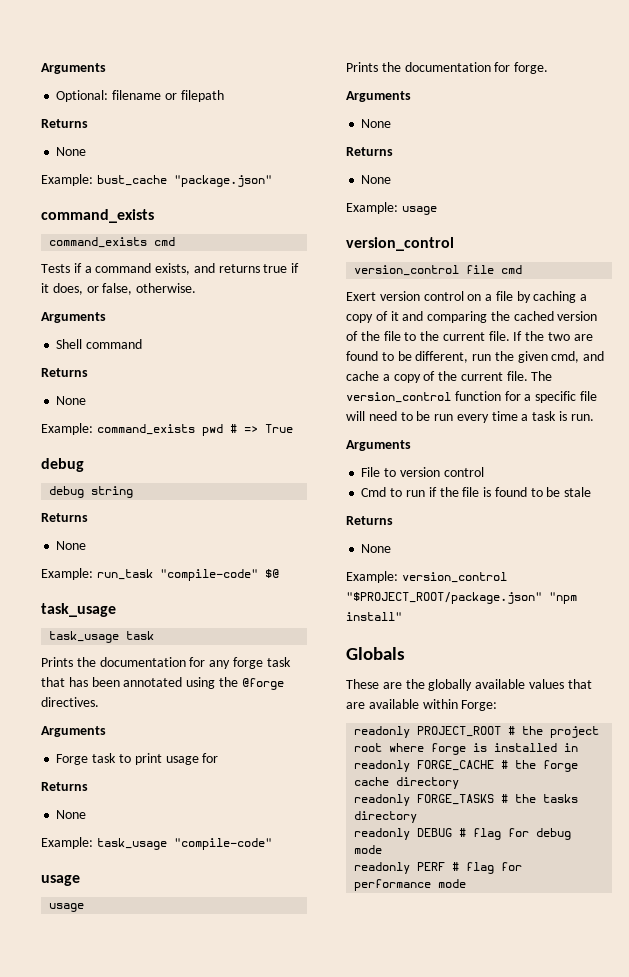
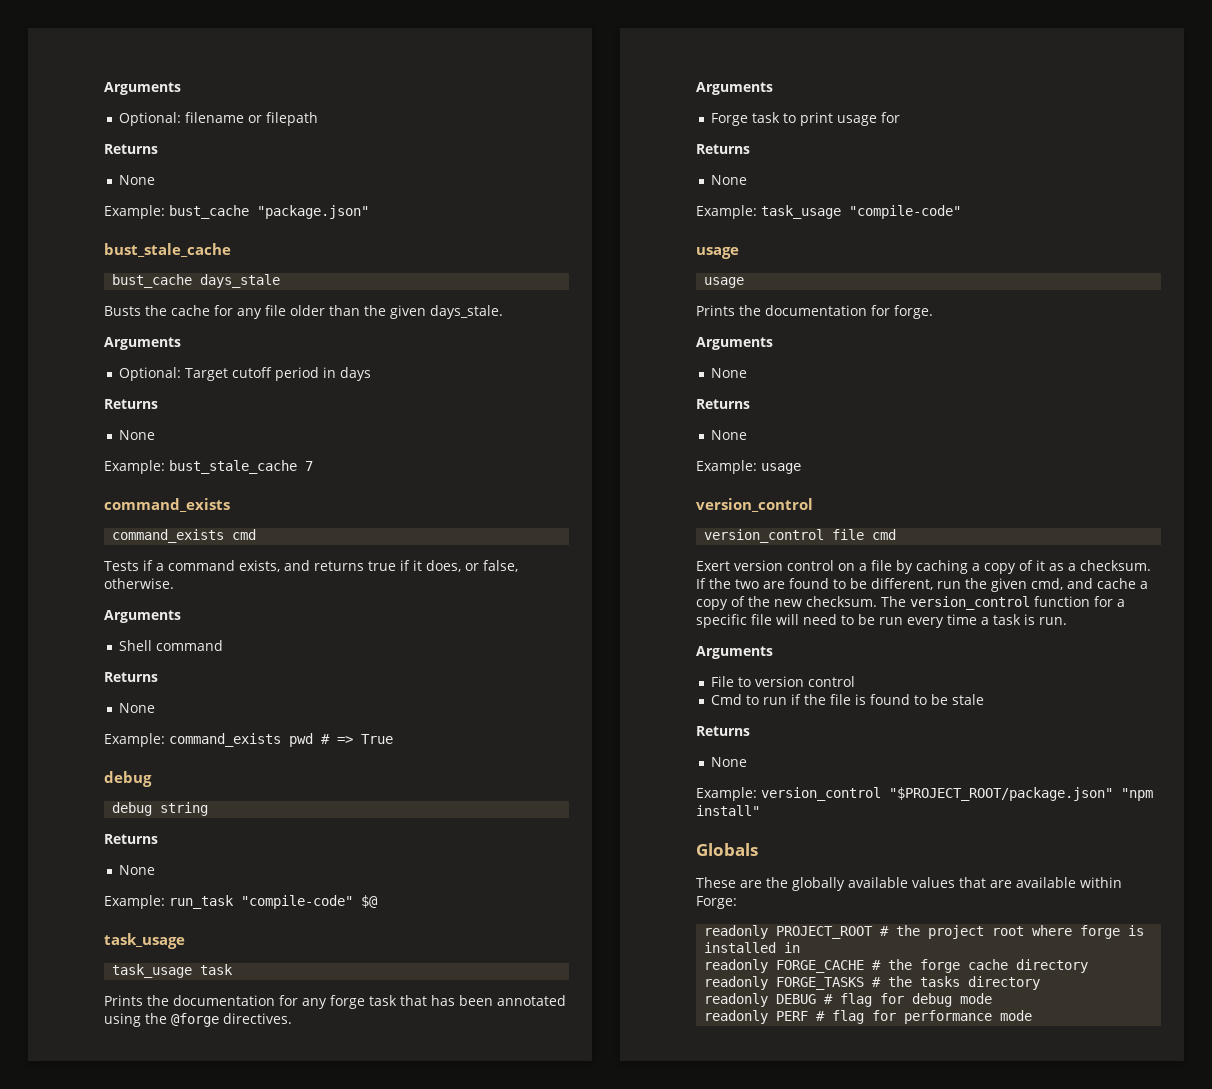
  Example: bust_cache "package.json"
+ bust_stale_cache
+ bust_cache days_stale
+ Busts the cache for any file older than the given days_stale.
+ Arguments
+ Optional: Target cutoff period in days
+ Returns
+ None
+ Example: bust_stale_cache 7
- Exert version control on a file by caching a copy of it and comparing the cached version of the file to the current file.
+ Exert version control on a file by caching a copy of it as a checksum.
- If the two are found to be different, run the given cmd, and cache a copy of the current file.
+ If the two are found to be different, run the given cmd, and cache a copy of the new checksum.

